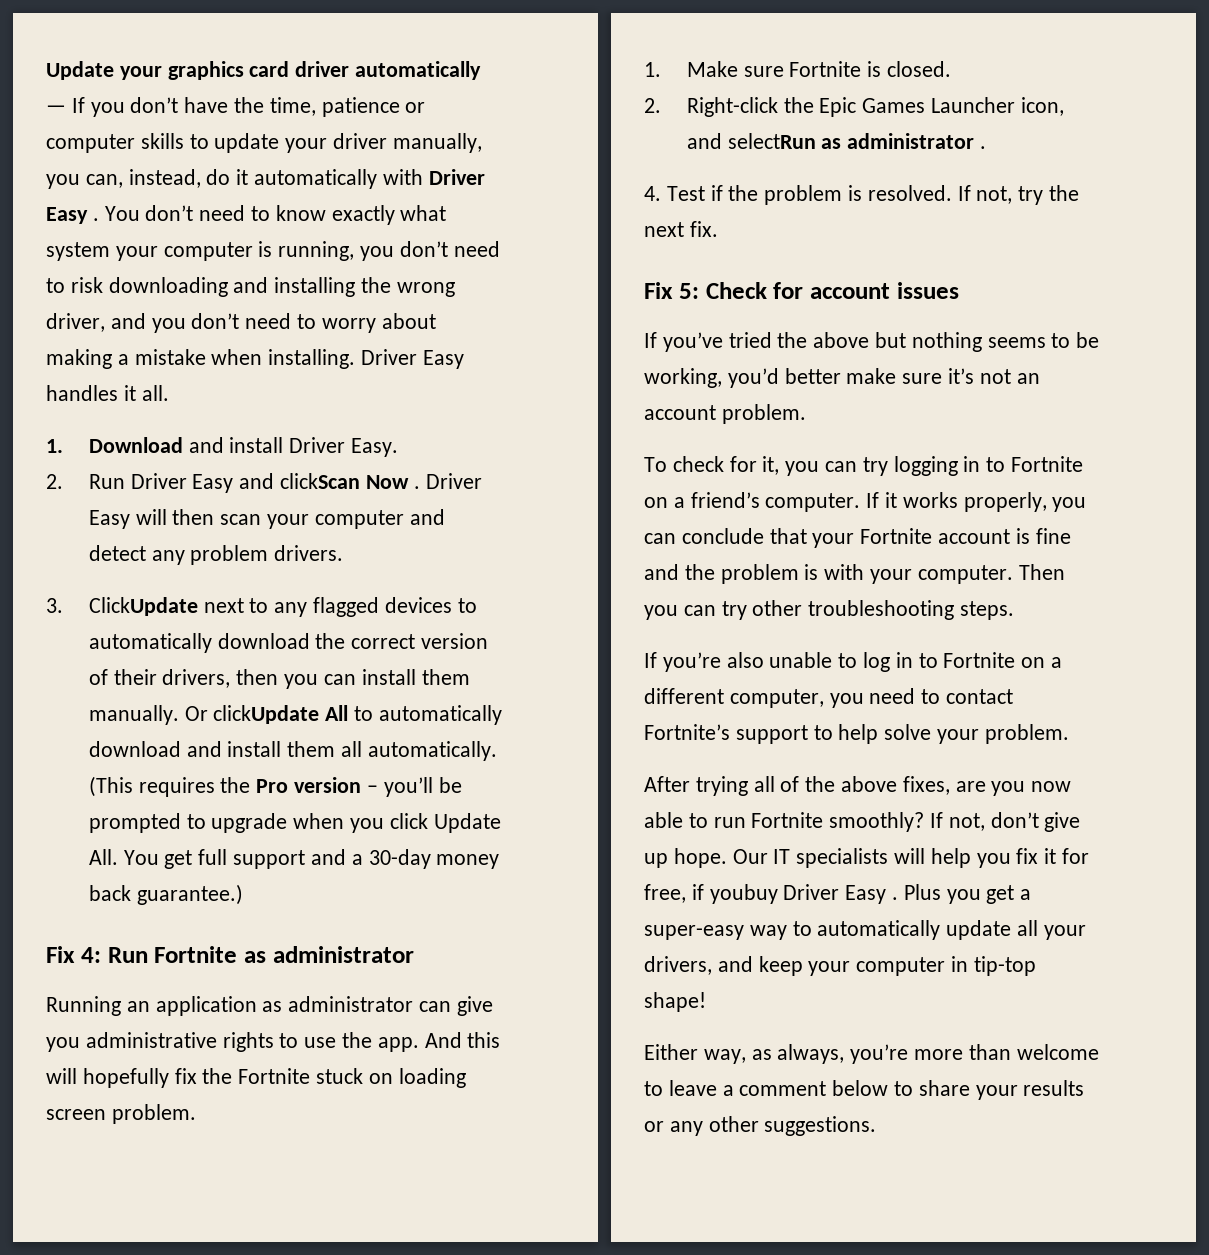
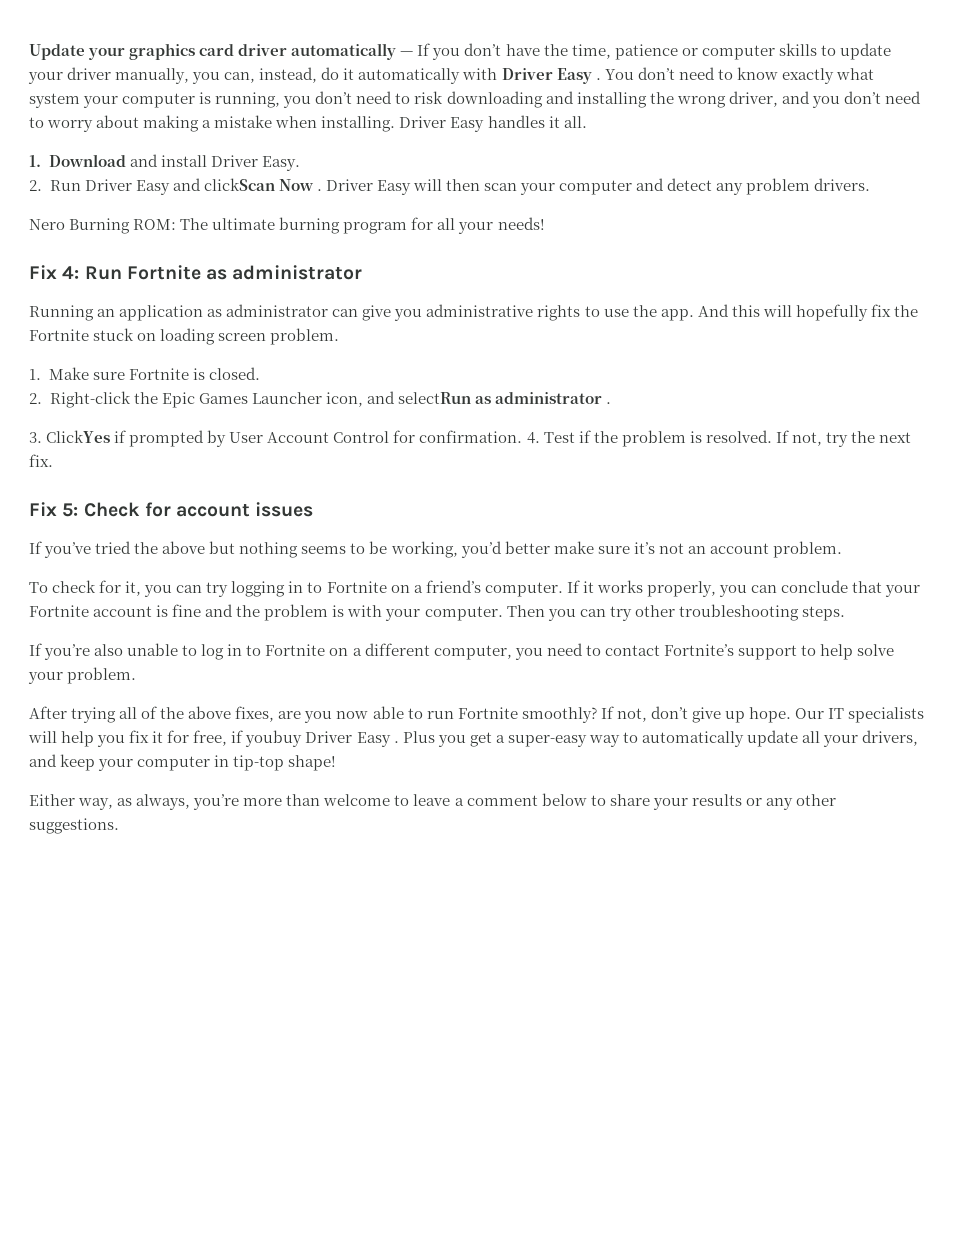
- 3. ClickUpdate next to any flagged devices to automatically download the correct version of their drivers, then you can install them manually. Or clickUpdate All to automatically download and install them all automatically. (This requires the Pro version – you’ll be prompted to upgrade when you click Update All. You get full support and a 30-day money back guarantee.)
+ Nero Burning ROM: The ultimate burning program for all your needs!
+ 3. ClickYes if prompted by User Account Control for confirmation.

